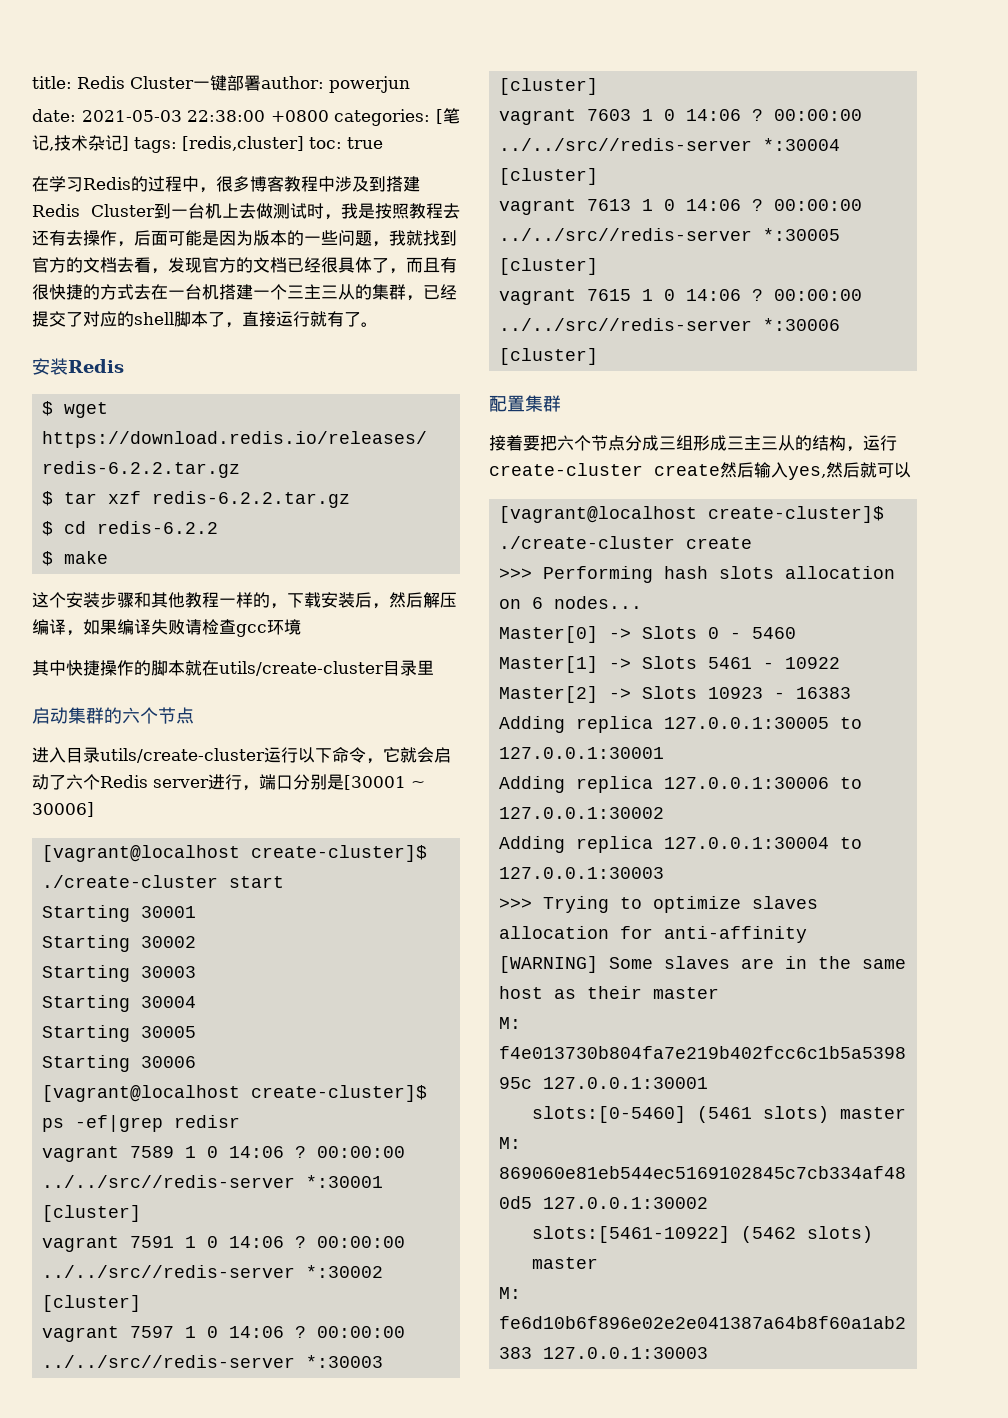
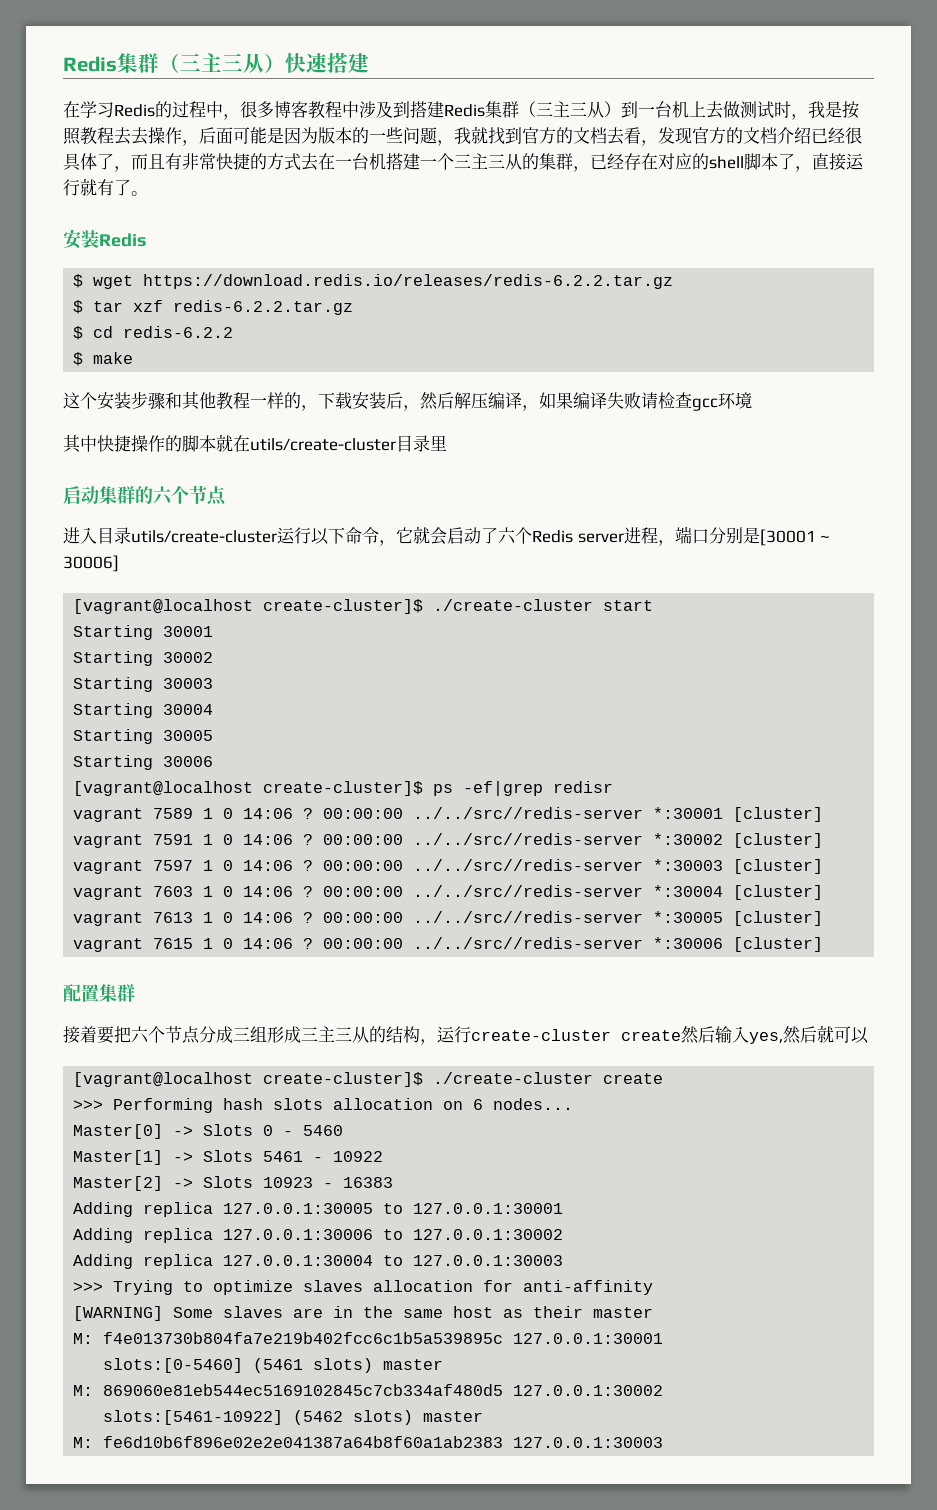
- title: Redis Cluster一键部署author: powerjun
- date: 2021-05-03 22:38:00 +0800 categories: [笔记,技术杂记] tags: [redis,cluster] toc: true
+ Redis集群（三主三从）快速搭建
- 在学习Redis的过程中，很多博客教程中涉及到搭建Redis Cluster到一台机上去做测试时，我是按照教程去还有去操作，后面可能是因为版本的一些问题，我就找到官方的文档去看，发现官方的文档已经很具体了，而且有很快捷的方式去在一台机搭建一个三主三从的集群，已经提交了对应的shell脚本了，直接运行就有了。
+ 在学习Redis的过程中，很多博客教程中涉及到搭建Redis集群（三主三从）到一台机上去做测试时，我是按照教程去去操作，后面可能是因为版本的一些问题，我就找到官方的文档去看，发现官方的文档介绍已经很具体了，而且有非常快捷的方式去在一台机搭建一个三主三从的集群，已经存在对应的shell脚本了，直接运行就有了。
- 进入目录utils/create-cluster运行以下命令，它就会启动了六个Redis server进行，端口分别是[30001 ~ 30006]
+ 进入目录utils/create-cluster运行以下命令，它就会启动了六个Redis server进程，端口分别是[30001 ~ 30006]

